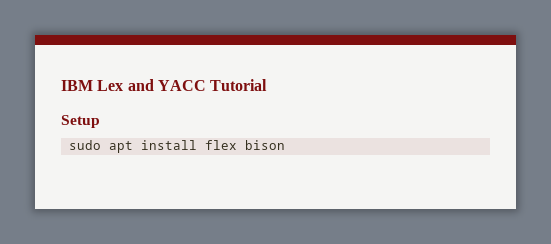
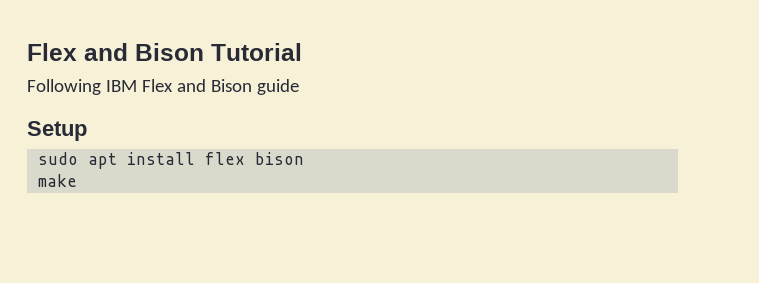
- IBM Lex and YACC Tutorial
+ Flex and Bison Tutorial
+ Following IBM Flex and Bison guide
+ make

